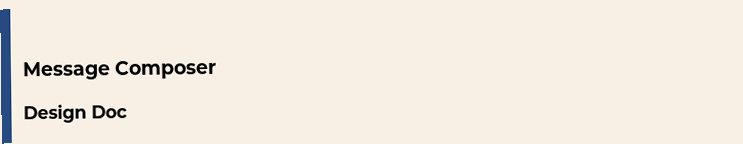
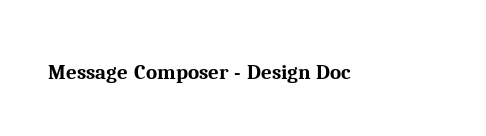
- Message Composer
- Design Doc
+ Message Composer - Design Doc

